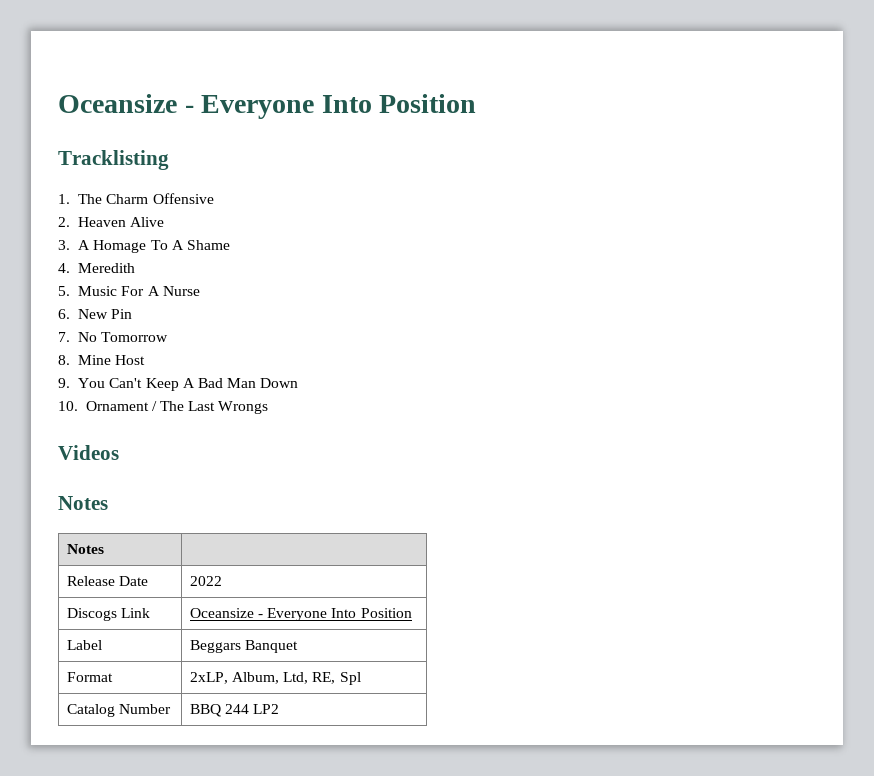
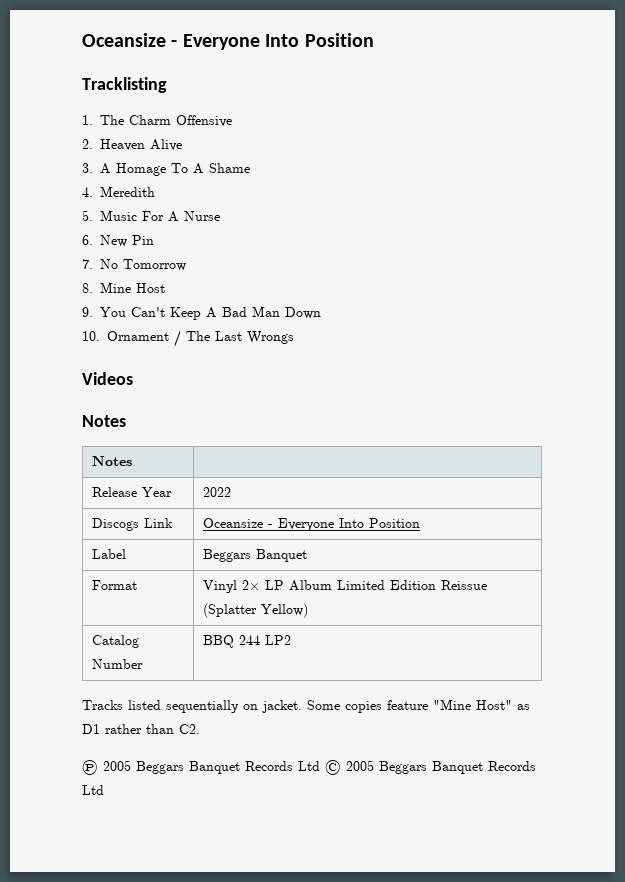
- Release Date | 2022
+ Release Year | 2022
- Format | 2xLP, Album, Ltd, RE, Spl
+ Format | Vinyl 2× LP Album Limited Edition Reissue (Splatter Yellow)
+ Tracks listed sequentially on jacket. Some copies feature "Mine Host" as D1 rather than C2.
+ ℗ 2005 Beggars Banquet Records Ltd © 2005 Beggars Banquet Records Ltd

